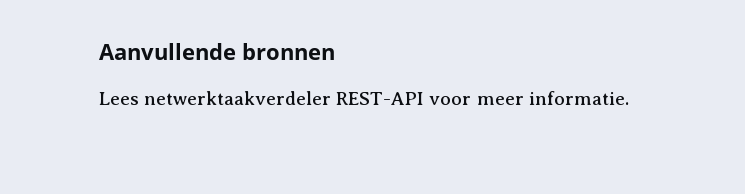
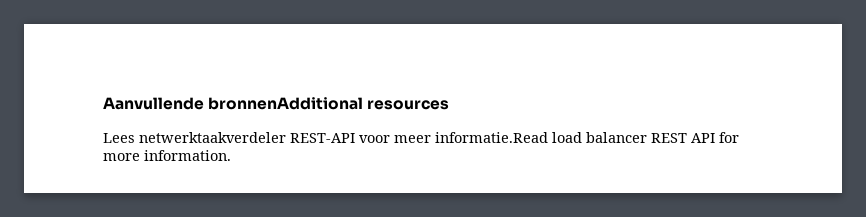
- Aanvullende bronnen
+ Aanvullende bronnenAdditional resources
- Lees netwerktaakverdeler REST-API voor meer informatie.
+ Lees netwerktaakverdeler REST-API voor meer informatie.Read load balancer REST API for more information.

